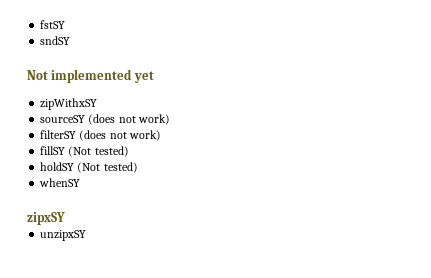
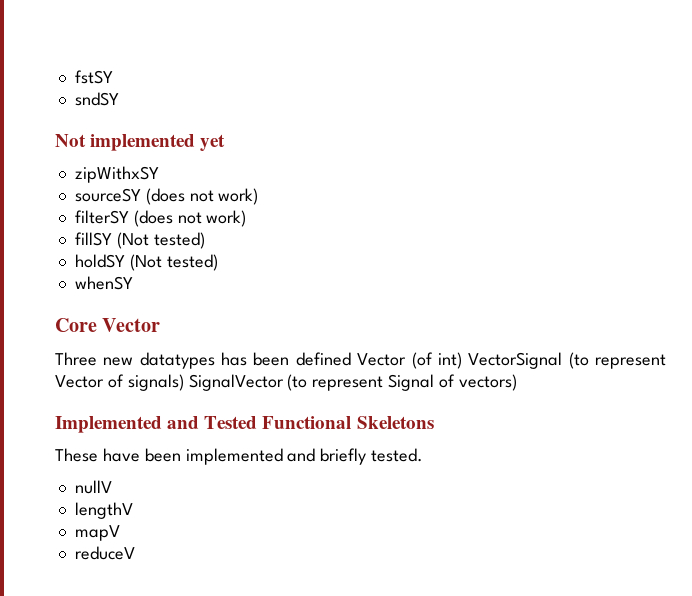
- zipxSY
- unzipxSY
+ Core Vector
+ Three new datatypes has been defined Vector (of int) VectorSignal (to represent Vector of signals) SignalVector (to represent Signal of vectors)
+ Implemented and Tested Functional Skeletons
+ These have been implemented and briefly tested.
+ nullV
+ lengthV
+ mapV
+ reduceV

